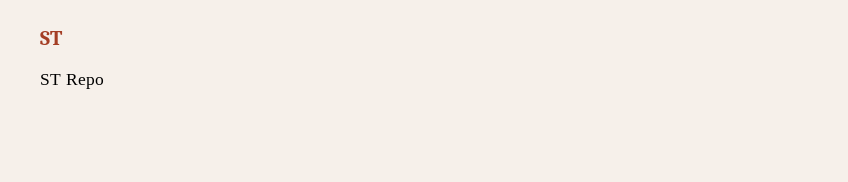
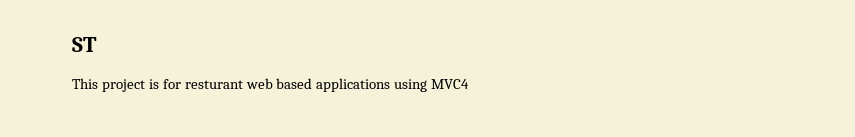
- ST Repo
+ This project is for resturant web based applications using MVC4

